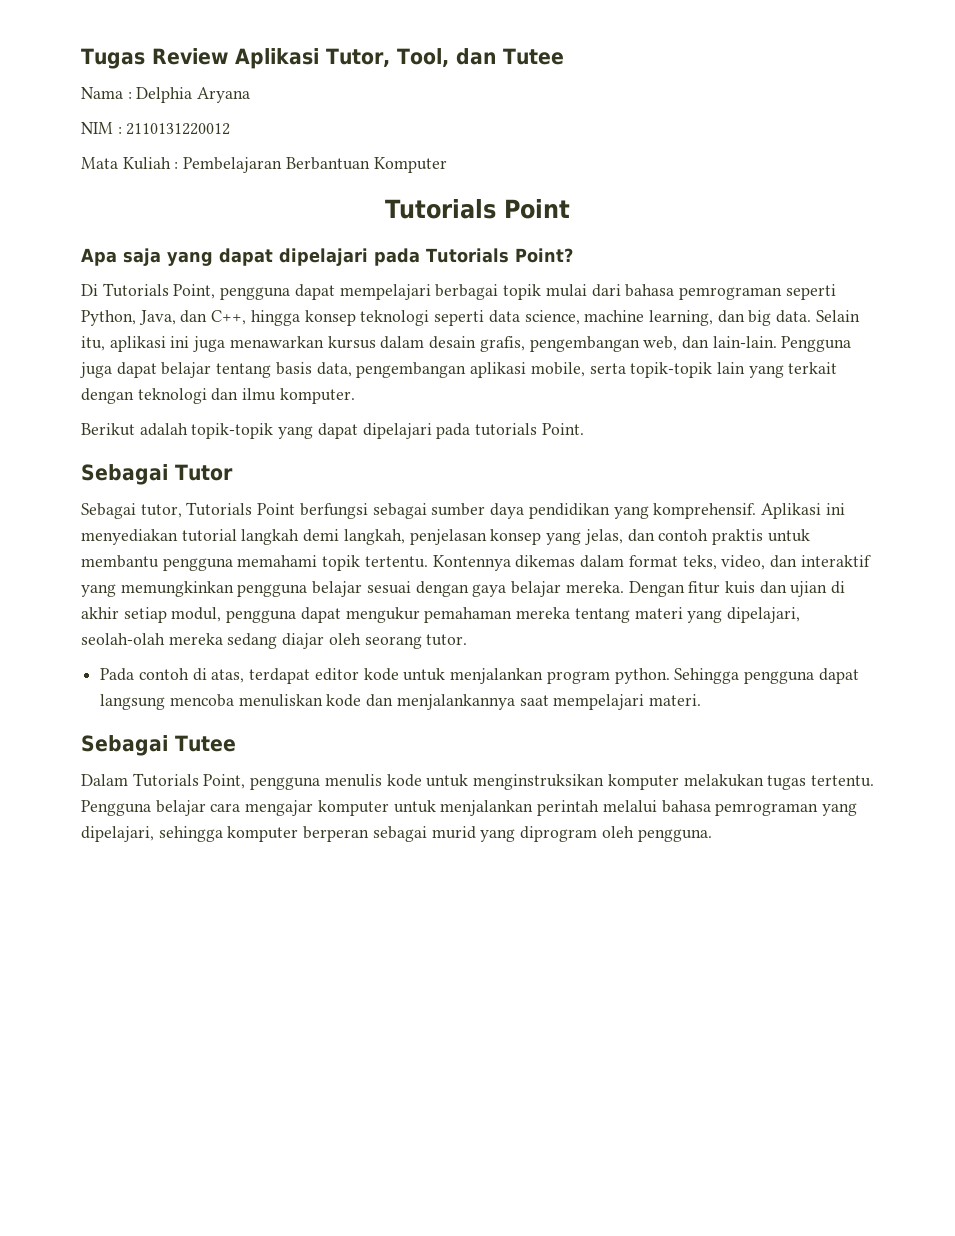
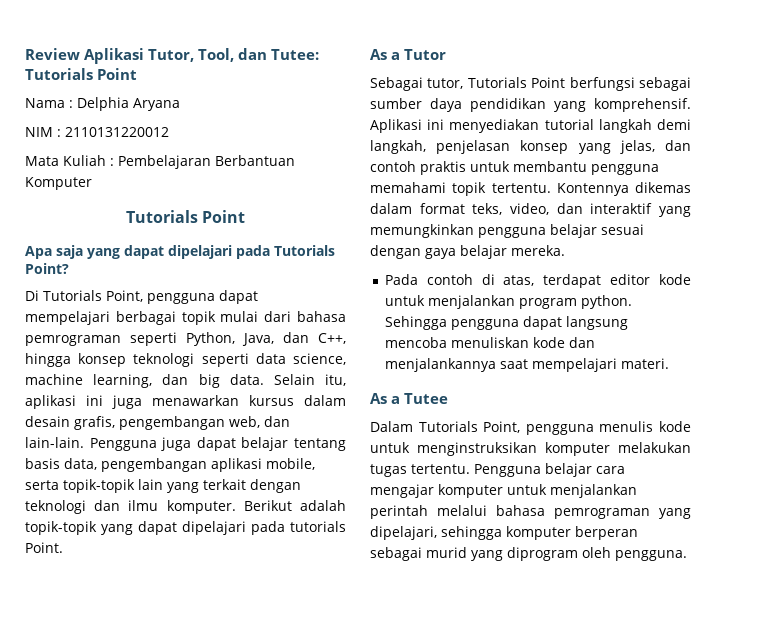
- Tugas Review Aplikasi Tutor, Tool, dan Tutee
+ Review Aplikasi Tutor, Tool, dan Tutee: Tutorials Point
- Pengguna juga dapat belajar tentang basis data, pengembangan aplikasi mobile, serta topik-topik lain yang terkait dengan teknologi dan ilmu komputer.
- Berikut adalah topik-topik yang dapat dipelajari pada tutorials Point.
+ Pengguna juga dapat belajar tentang basis data, pengembangan aplikasi mobile, serta topik-topik lain yang terkait dengan teknologi dan ilmu komputer. Berikut adalah topik-topik yang dapat dipelajari pada tutorials Point.
- Sebagai Tutor
+ As a Tutor
- Dengan fitur kuis dan ujian di akhir setiap modul, pengguna dapat mengukur pemahaman mereka tentang materi yang dipelajari, seolah-olah mereka sedang diajar oleh seorang tutor.
- Sebagai Tutee
+ As a Tutee

